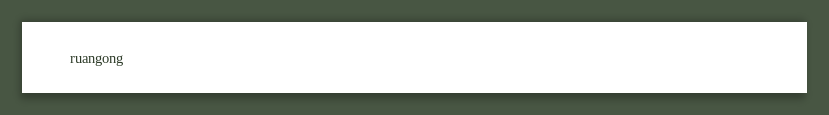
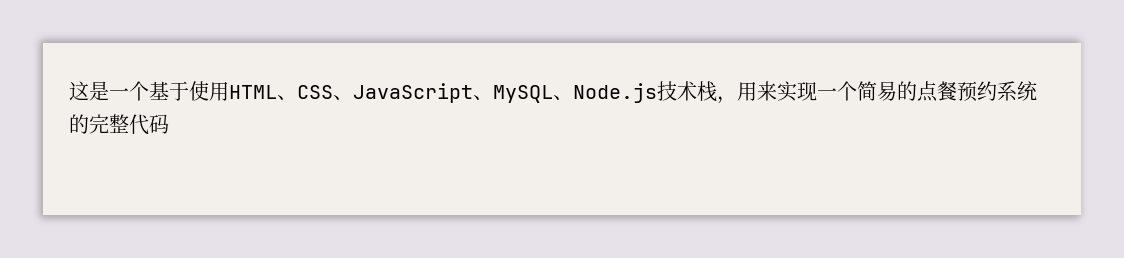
- ruangong
+ 这是一个基于使用HTML、CSS、JavaScript、MySQL、Node.js技术栈，用来实现一个简易的点餐预约系统的完整代码

